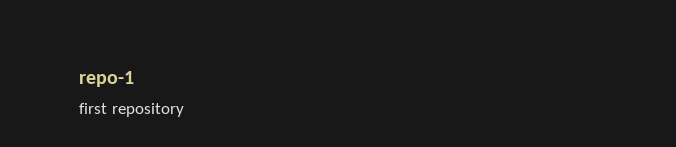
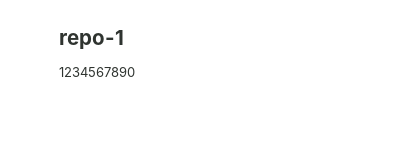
- first repository
+ 1234567890

